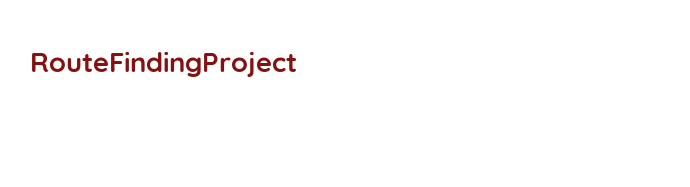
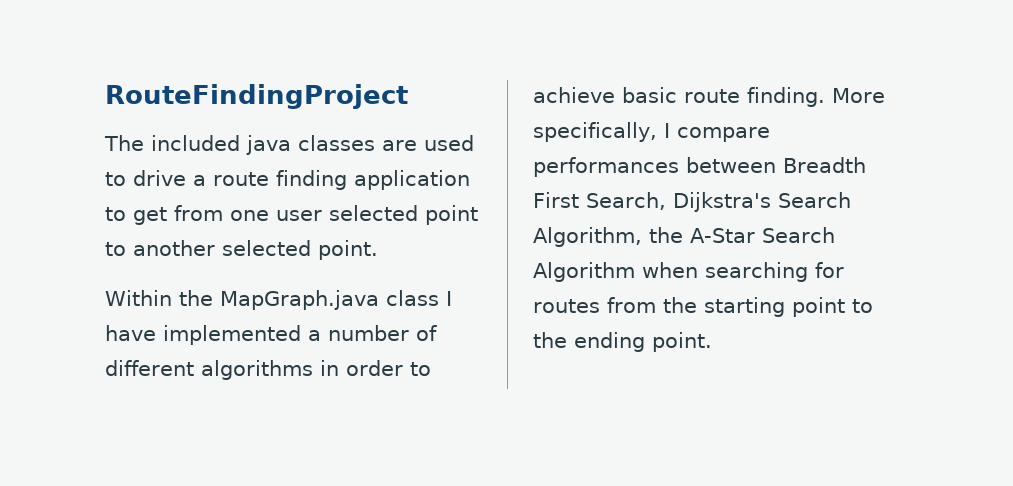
+ The included java classes are used to drive a route finding application to get from one user selected point to another selected point.
+ Within the MapGraph.java class I have implemented a number of different algorithms in order to achieve basic route finding. More specifically, I compare performances between Breadth First Search, Dijkstra's Search Algorithm, the A-Star Search Algorithm when searching for routes from the starting point to the ending point.

